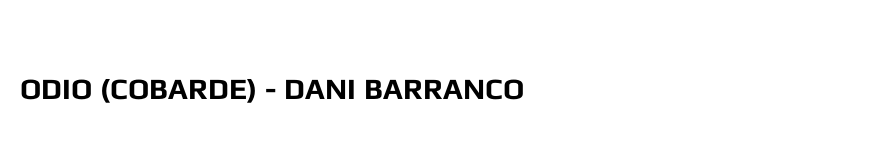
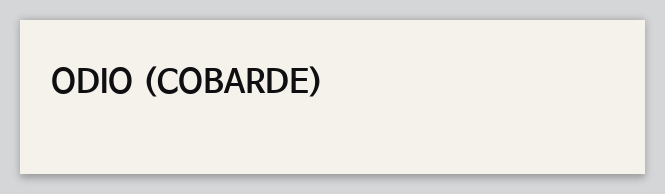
- ODIO (COBARDE) - DANI BARRANCO
+ ODIO (COBARDE)

